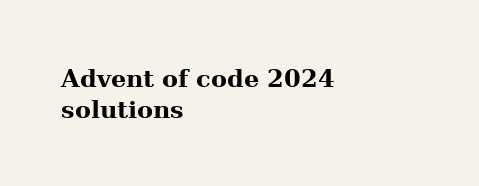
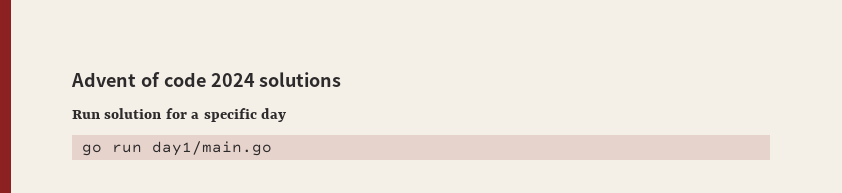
+ Run solution for a specific day
+ go run day1/main.go

